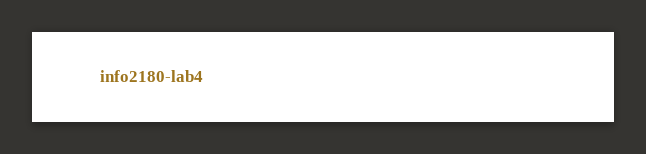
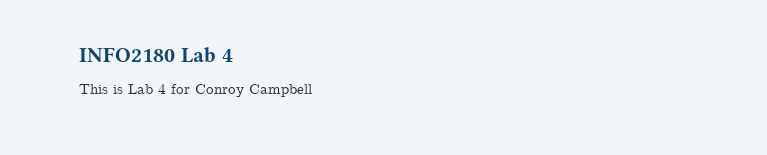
- info2180-lab4
+ INFO2180 Lab 4
+ This is Lab 4 for Conroy Campbell

